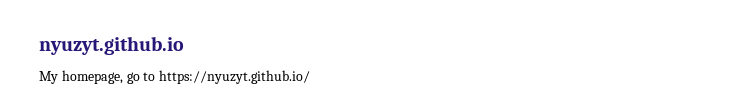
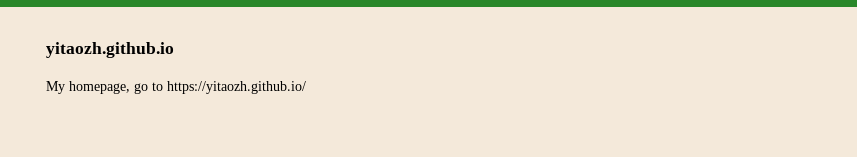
- nyuzyt.github.io
+ yitaozh.github.io
- My homepage, go to https://nyuzyt.github.io/
+ My homepage, go to https://yitaozh.github.io/

